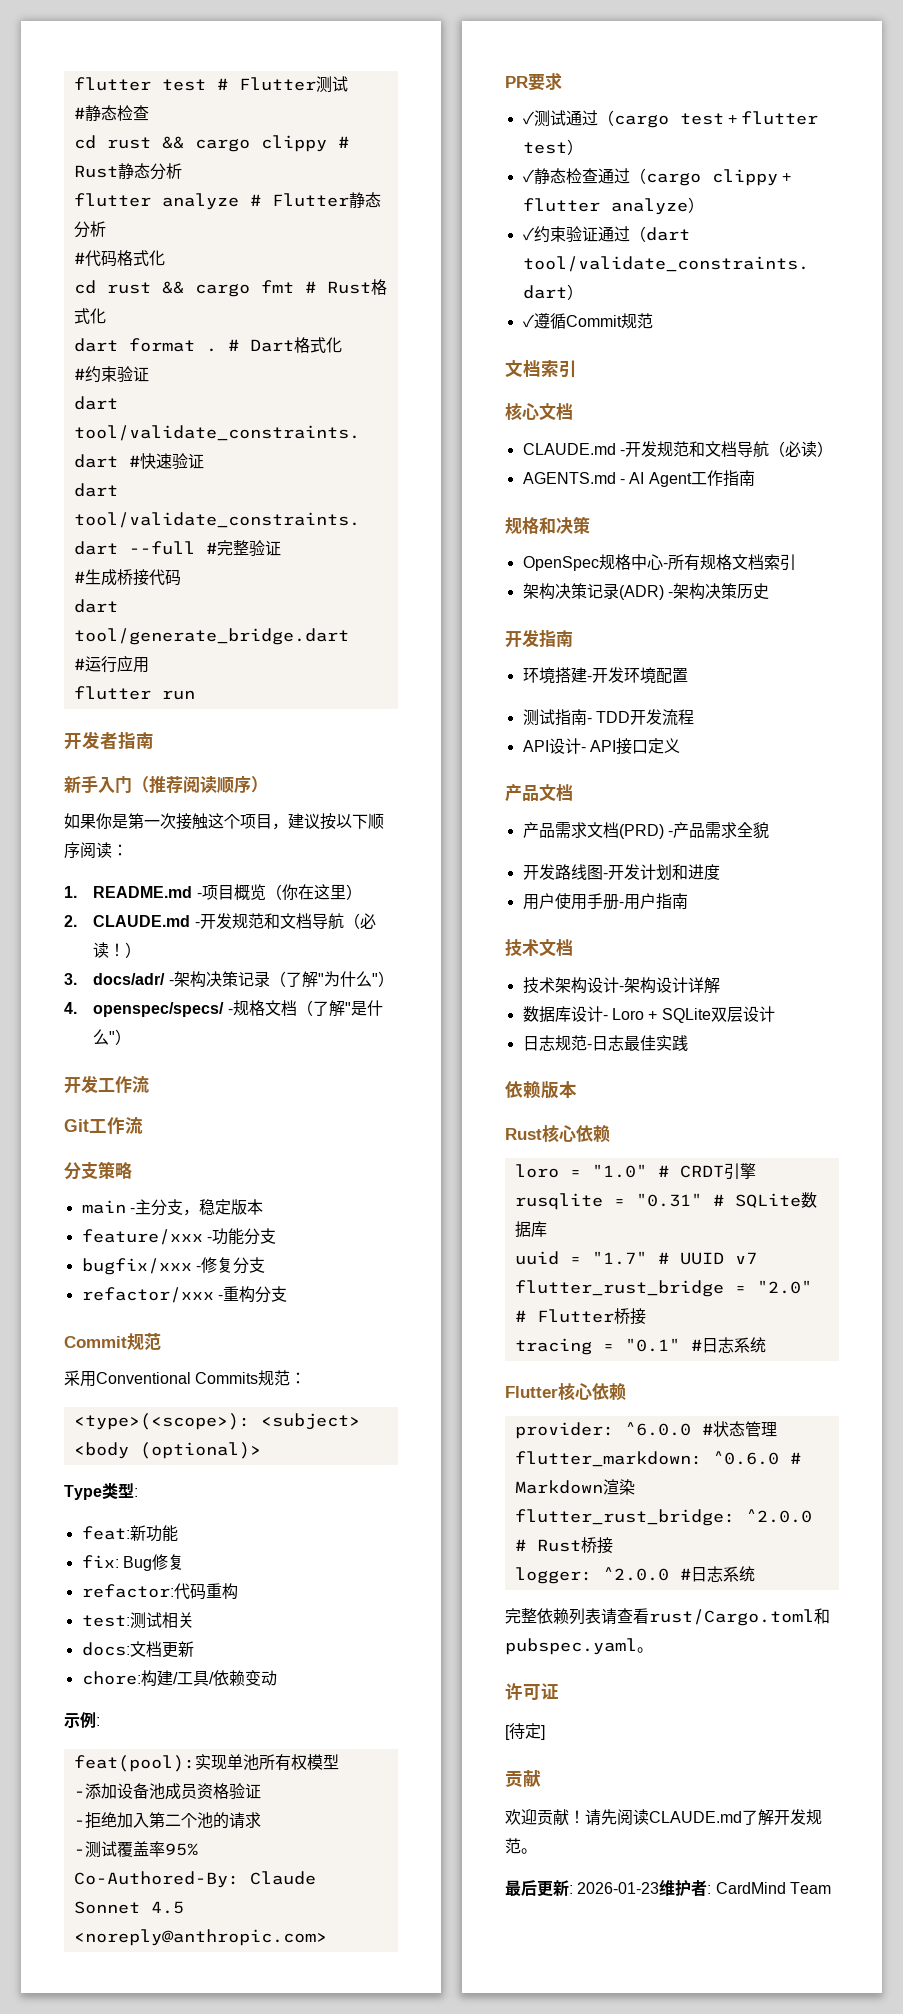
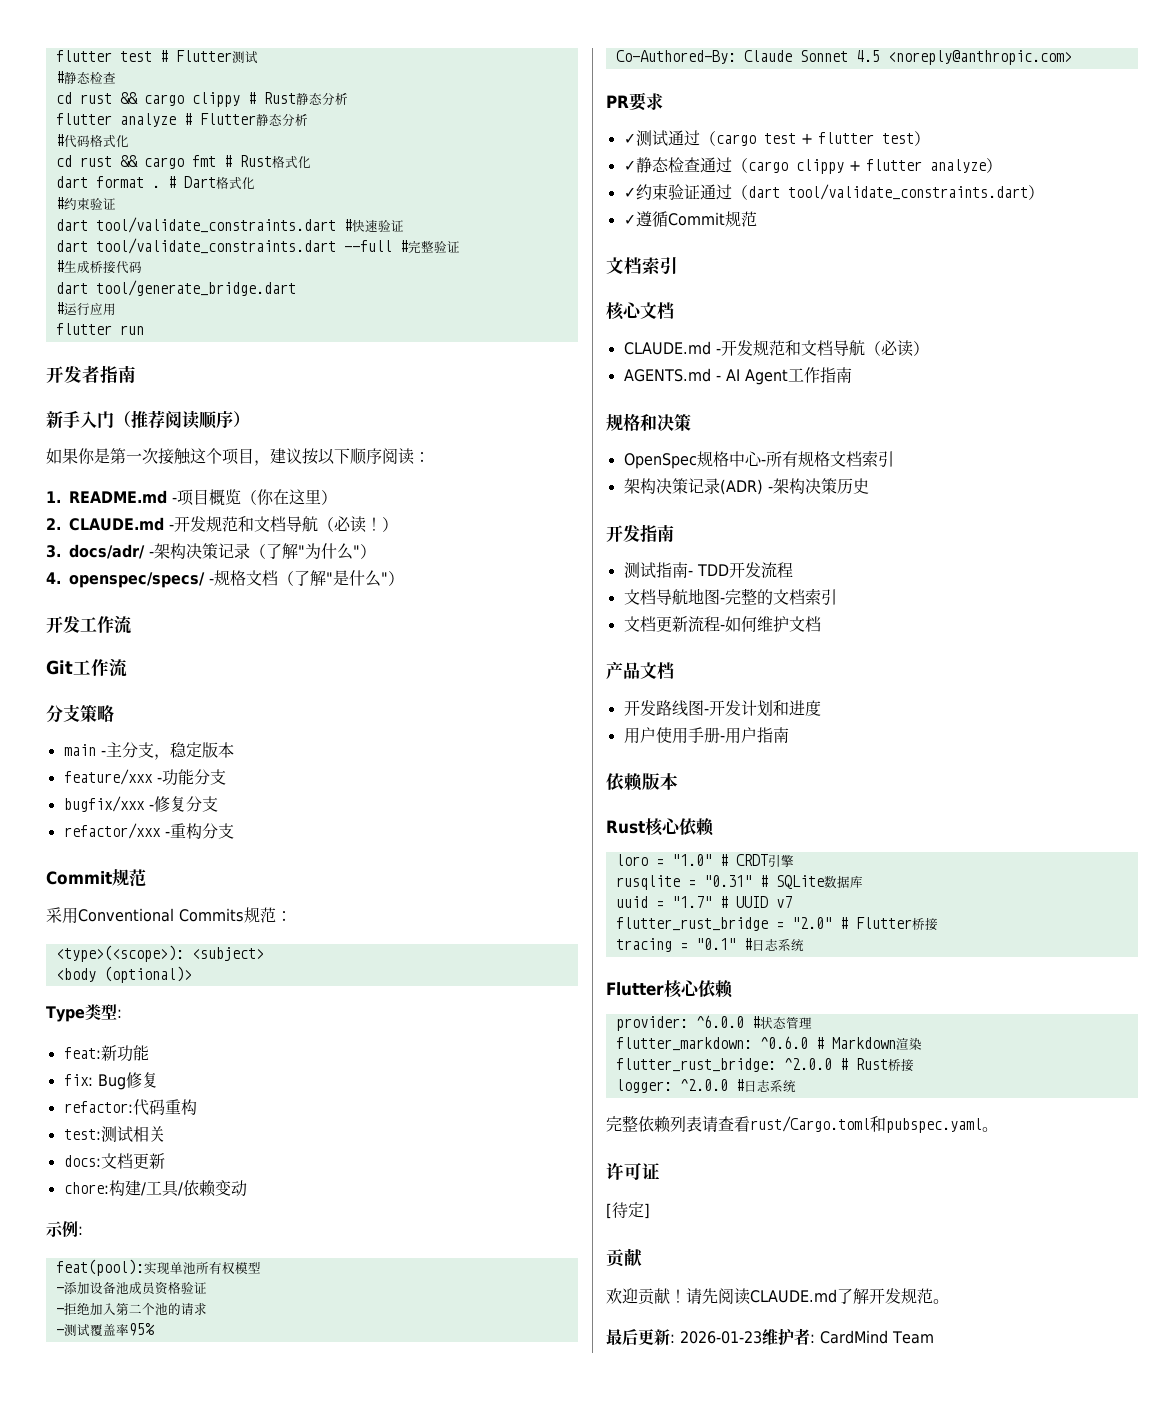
- 环境搭建-开发环境配置
- API设计- API接口定义
+ 文档导航地图-完整的文档索引
+ 文档更新流程-如何维护文档
  产品文档
- 产品需求文档(PRD) -产品需求全貌
- 技术文档
- 技术架构设计-架构设计详解
- 数据库设计- Loro + SQLite双层设计
- 日志规范-日志最佳实践

